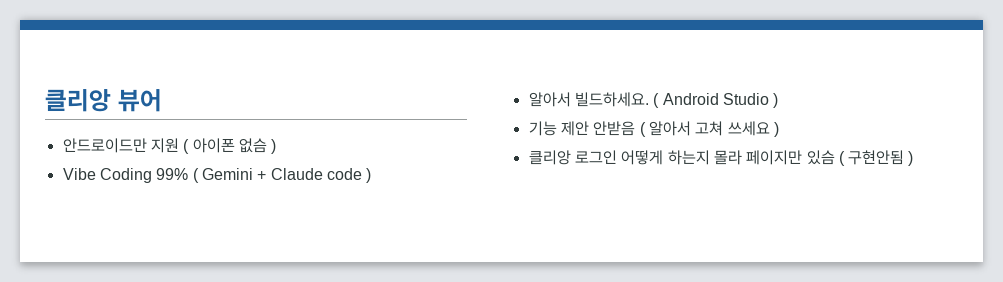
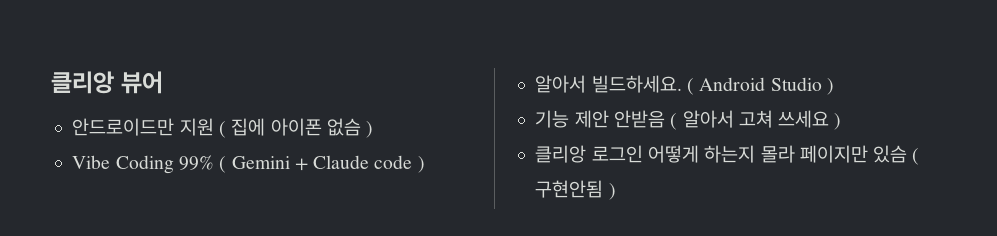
- 안드로이드만 지원 ( 아이폰 없슴 )
+ 안드로이드만 지원 ( 집에 아이폰 없슴 )

